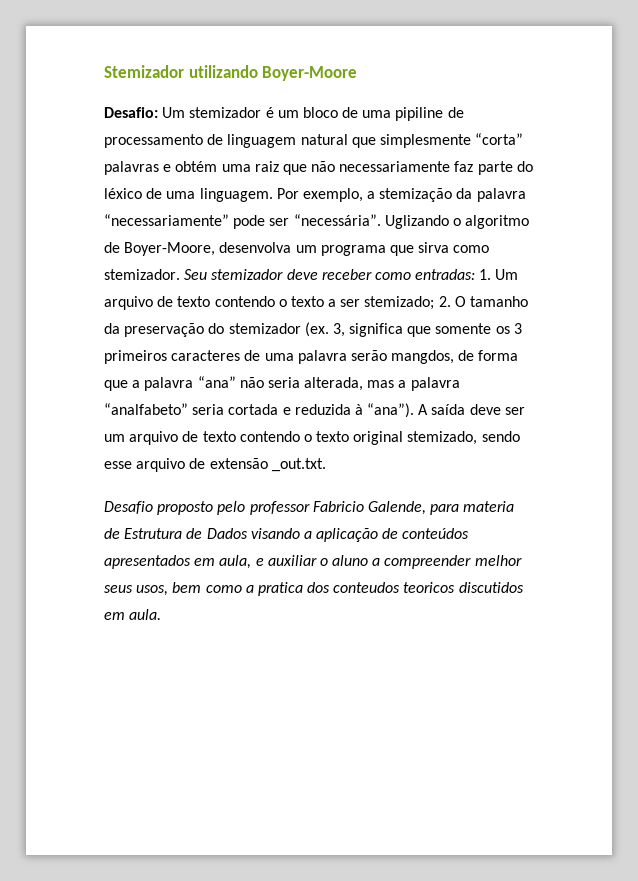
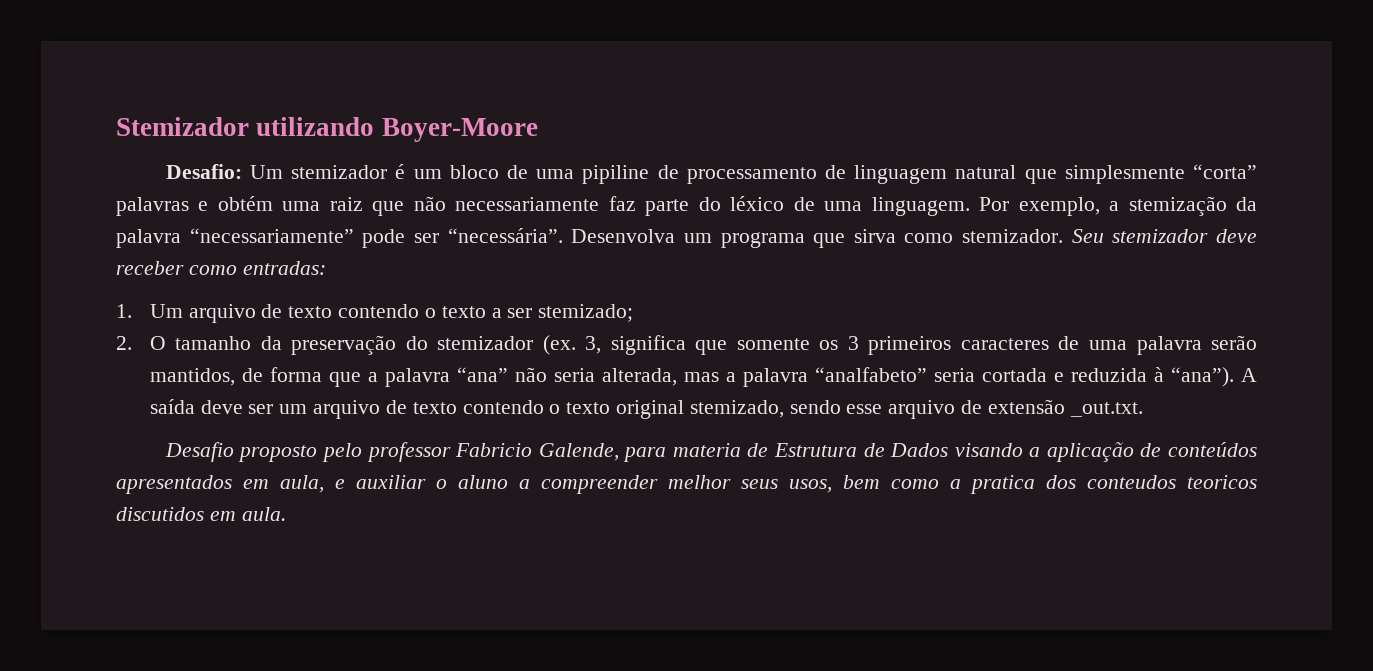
- Uglizando o algoritmo de Boyer-Moore, desenvolva um programa que sirva como stemizador.
+ Desenvolva um programa que sirva como stemizador.
- Seu stemizador deve receber como entradas: 1. Um arquivo de texto contendo o texto a ser stemizado; 2. O tamanho da preservação do stemizador (ex.
+ Seu stemizador deve receber como entradas:
+ 1. Um arquivo de texto contendo o texto a ser stemizado;
+ 2. O tamanho da preservação do stemizador (ex.
- 3, significa que somente os 3 primeiros caracteres de uma palavra serão mangdos, de forma que a palavra “ana” não seria alterada, mas a palavra “analfabeto” seria cortada e reduzida à “ana”).
+ 3, significa que somente os 3 primeiros caracteres de uma palavra serão mantidos, de forma que a palavra “ana” não seria alterada, mas a palavra “analfabeto” seria cortada e reduzida à “ana”).

